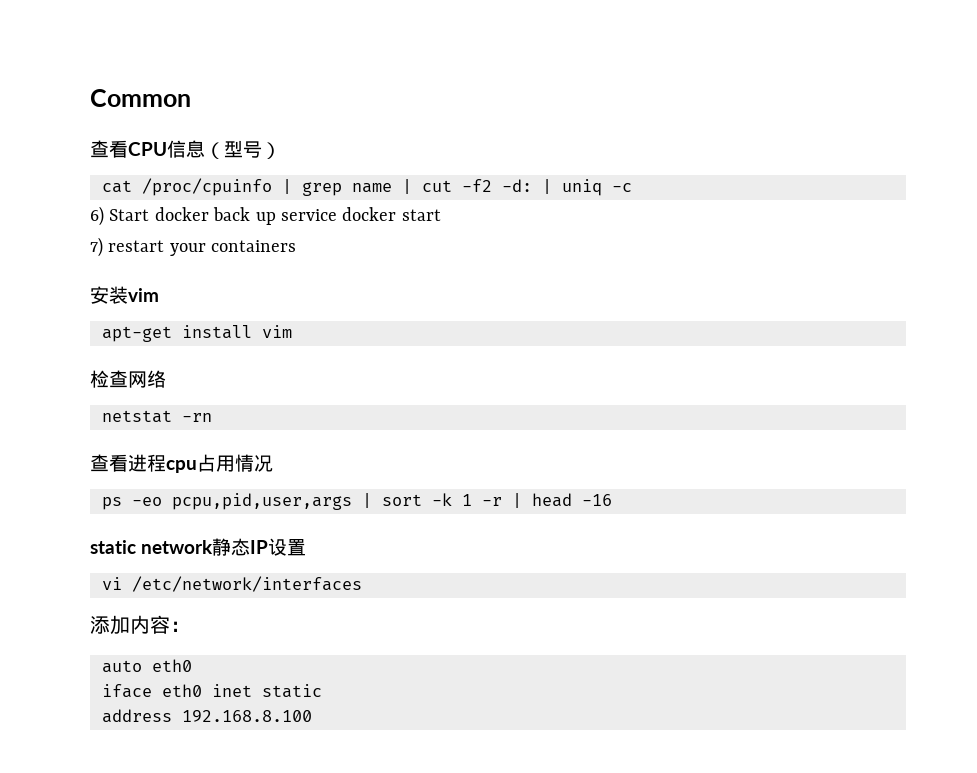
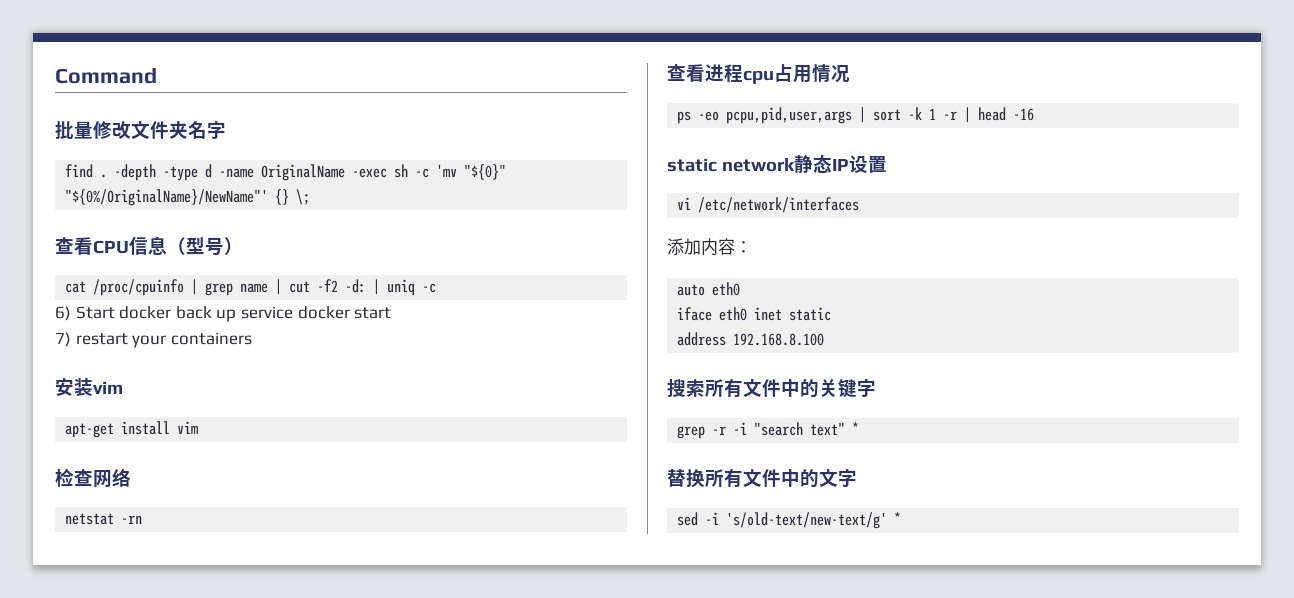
- Common
+ Command
+ 批量修改文件夹名字
+ find . -depth -type d -name OriginalName -exec sh -c 'mv "${0}" "${0%/OriginalName}/NewName"' {} \;
+ 搜索所有文件中的关键字
+ grep -r -i "search text" *
+ 替换所有文件中的文字
+ sed -i 's/old-text/new-text/g' *

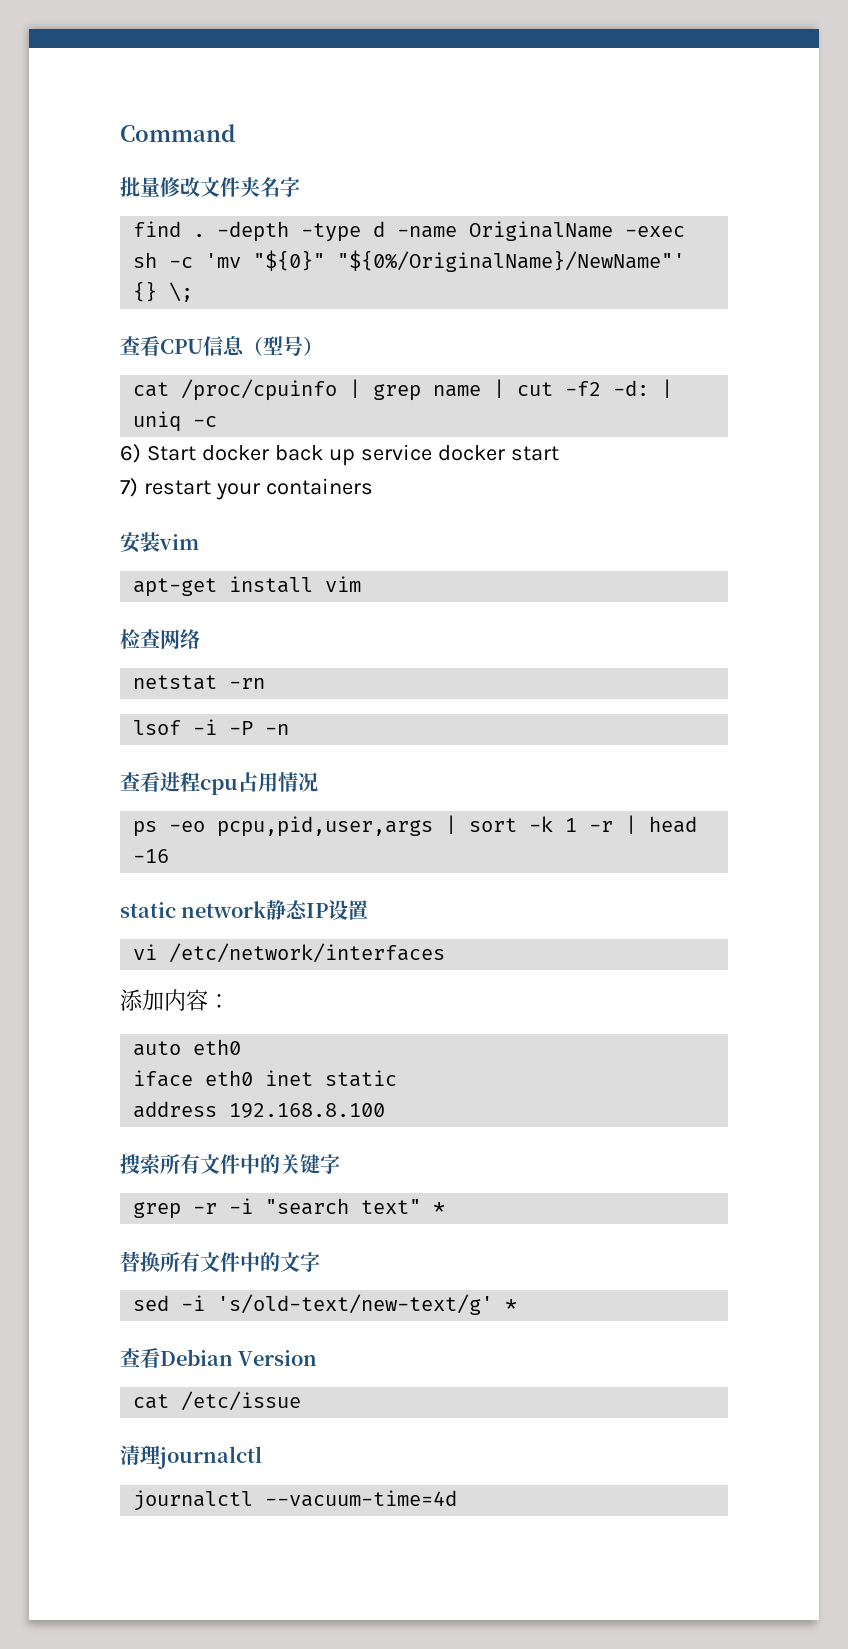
+ lsof -i -P -n
+ 查看Debian Version
+ cat /etc/issue
+ 清理journalctl
+ journalctl --vacuum-time=4d

